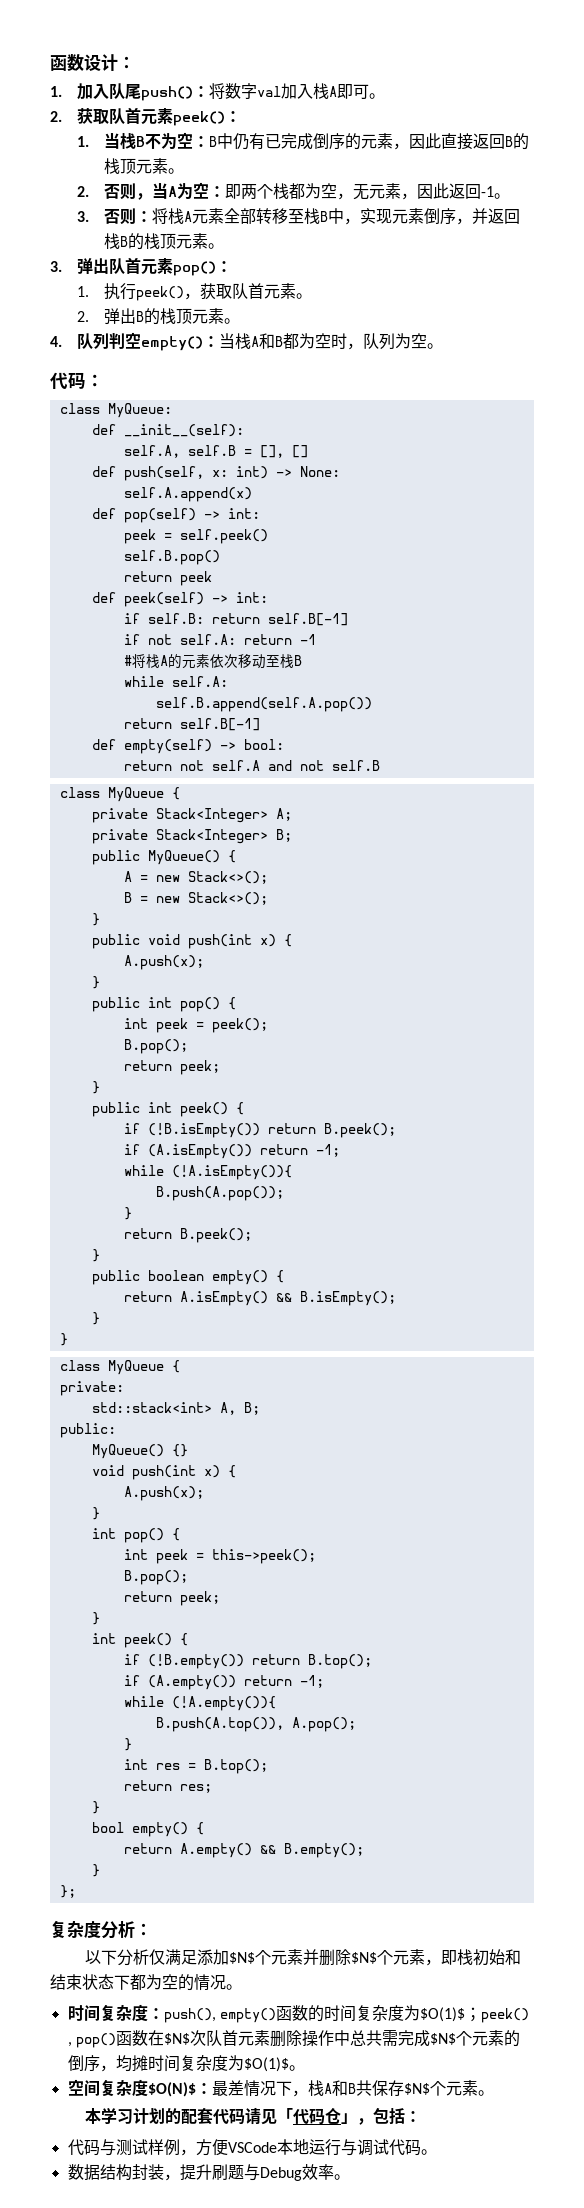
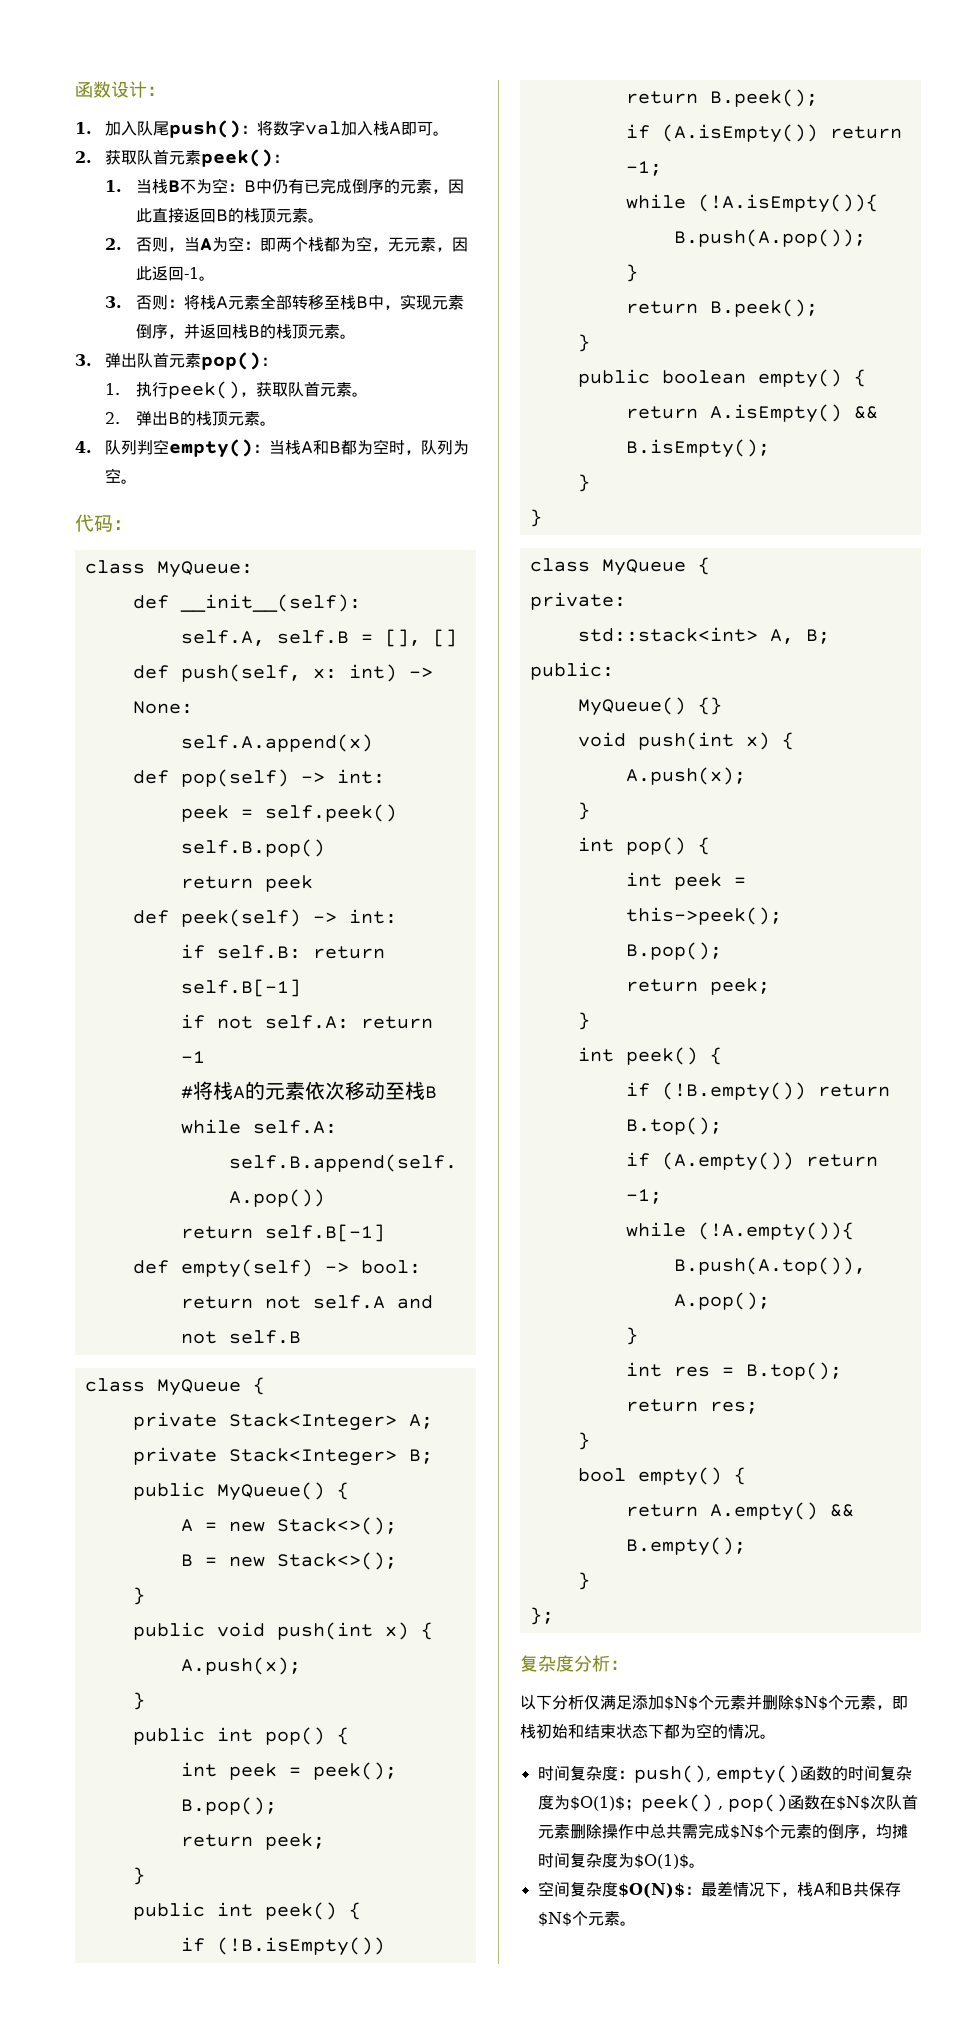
- 本学习计划的配套代码请见「代码仓」，包括：
- 代码与测试样例，方便VSCode本地运行与调试代码。
- 数据结构封装，提升刷题与Debug效率。

